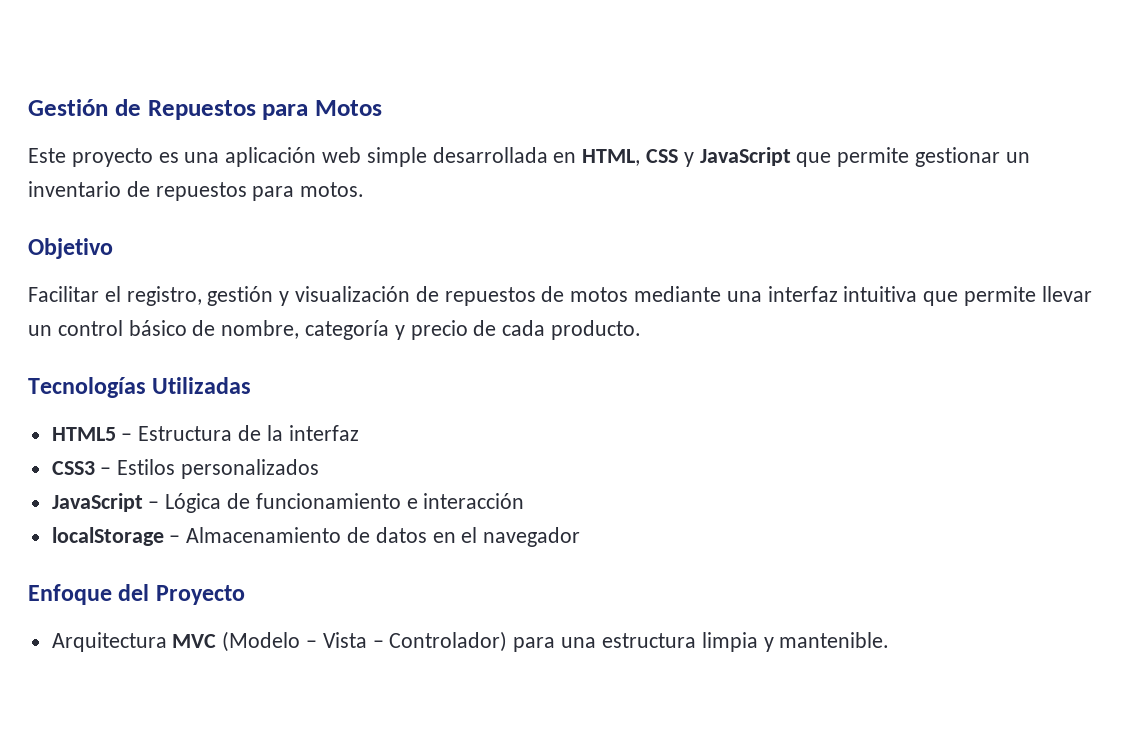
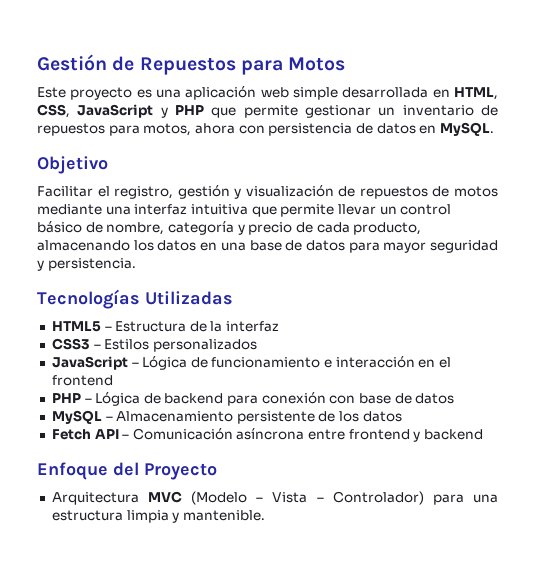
- Este proyecto es una aplicación web simple desarrollada en HTML, CSS y JavaScript que permite gestionar un inventario de repuestos para motos.
+ Este proyecto es una aplicación web simple desarrollada en HTML, CSS, JavaScript y PHP que permite gestionar un inventario de repuestos para motos, ahora con persistencia de datos en MySQL.
- Facilitar el registro, gestión y visualización de repuestos de motos mediante una interfaz intuitiva que permite llevar un control básico de nombre, categoría y precio de cada producto.
+ Facilitar el registro, gestión y visualización de repuestos de motos mediante una interfaz intuitiva que permite llevar un control básico de nombre, categoría y precio de cada producto, almacenando los datos en una base de datos para mayor seguridad y persistencia.
- JavaScript – Lógica de funcionamiento e interacción
- localStorage – Almacenamiento de datos en el navegador
+ JavaScript – Lógica de funcionamiento e interacción en el frontend
+ PHP – Lógica de backend para conexión con base de datos
+ MySQL – Almacenamiento persistente de los datos
+ Fetch API – Comunicación asíncrona entre frontend y backend

